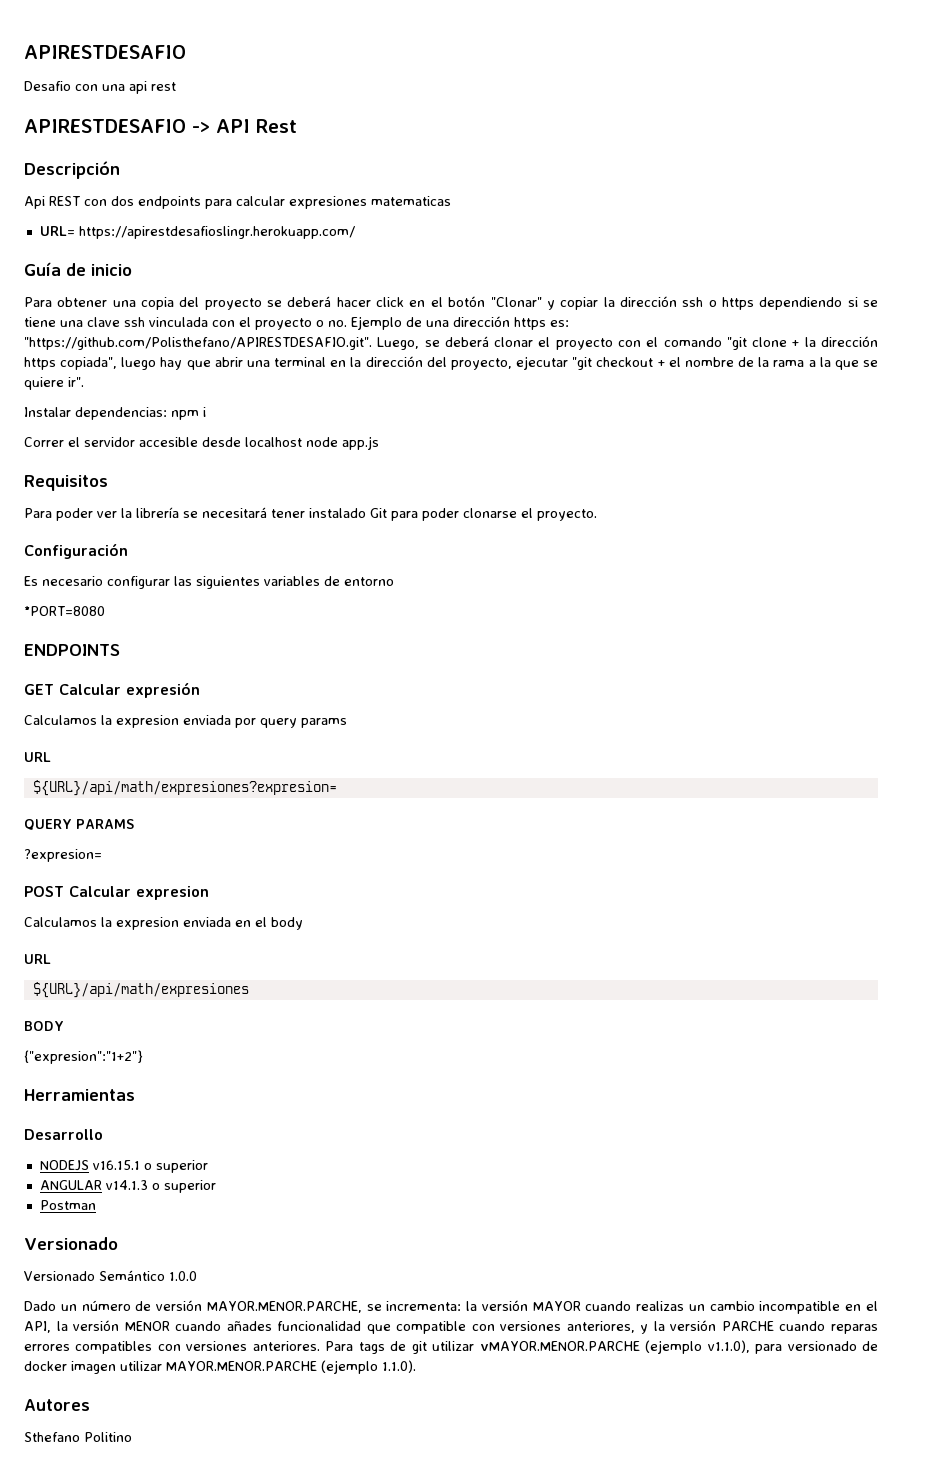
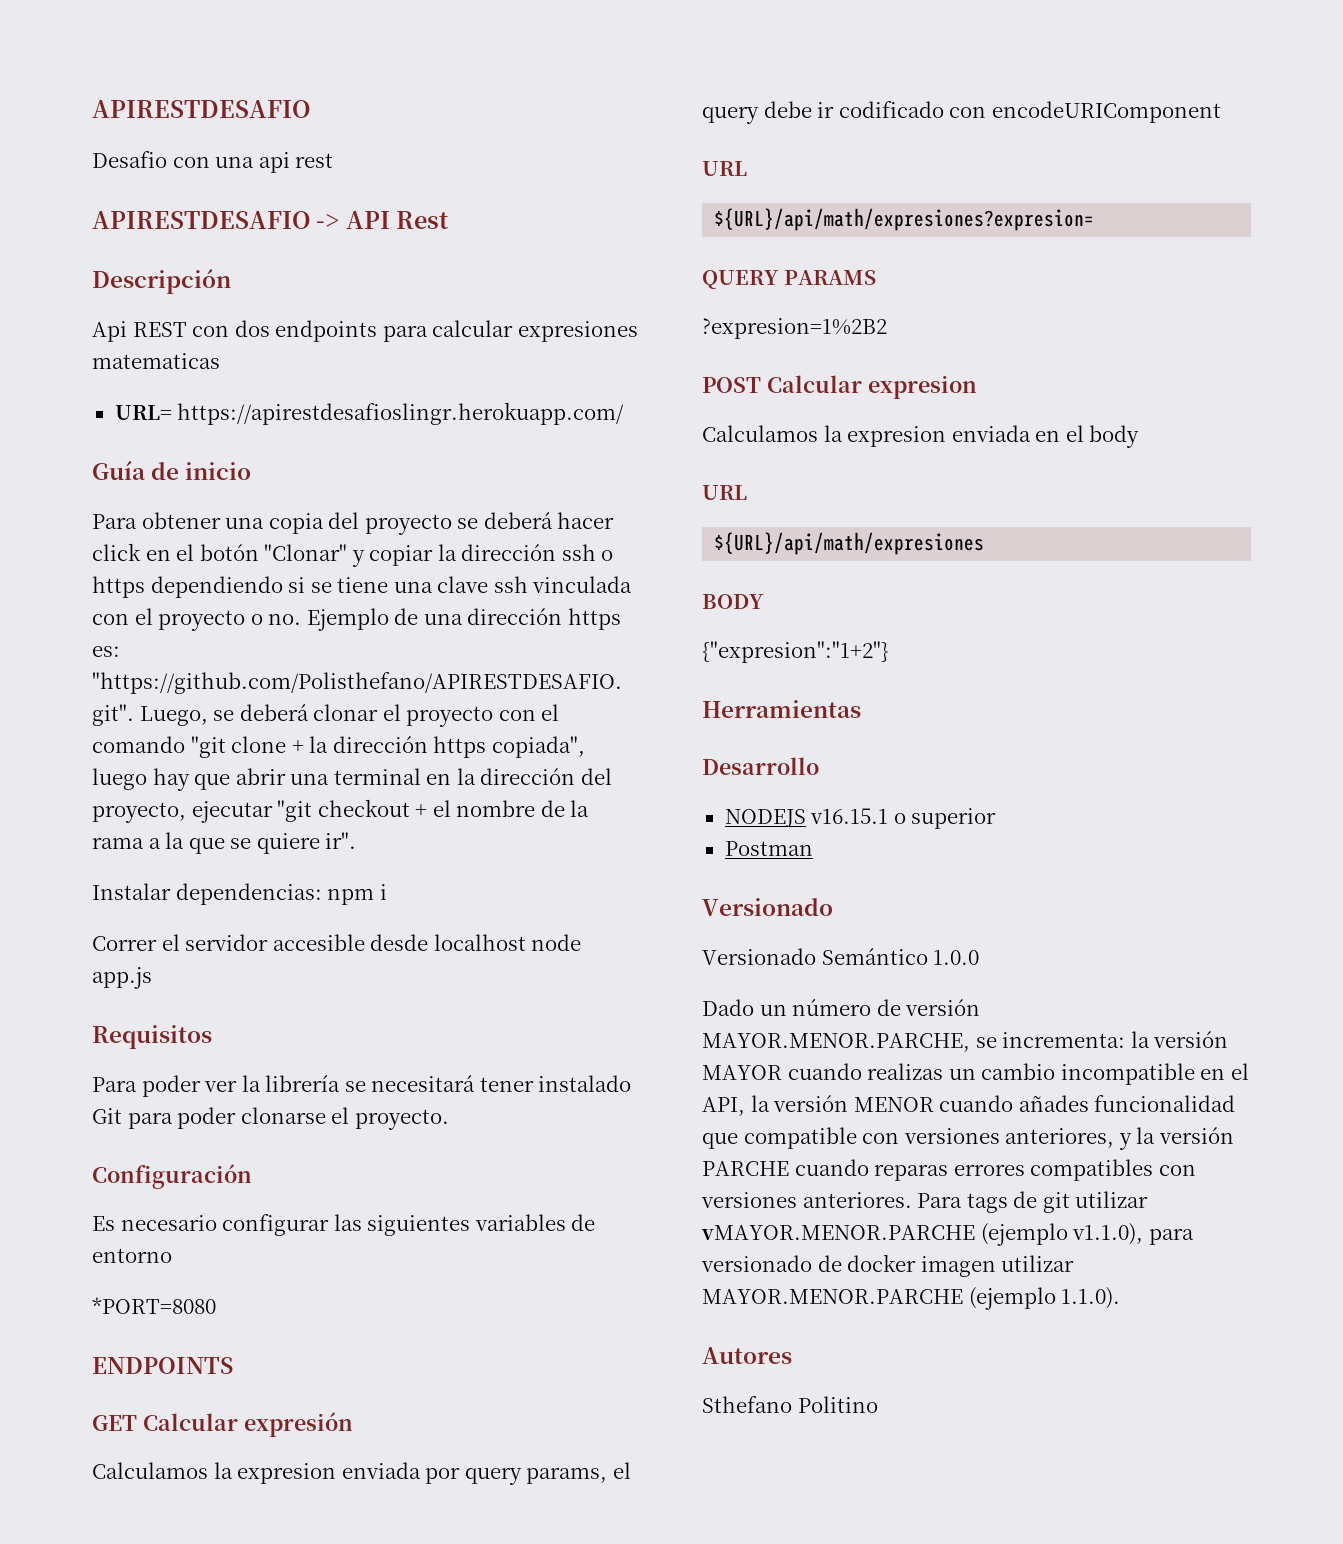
- Calculamos la expresion enviada por query params
+ Calculamos la expresion enviada por query params, el query debe ir codificado con encodeURIComponent
- ?expresion=
+ ?expresion=1%2B2
- ANGULAR v14.1.3 o superior

